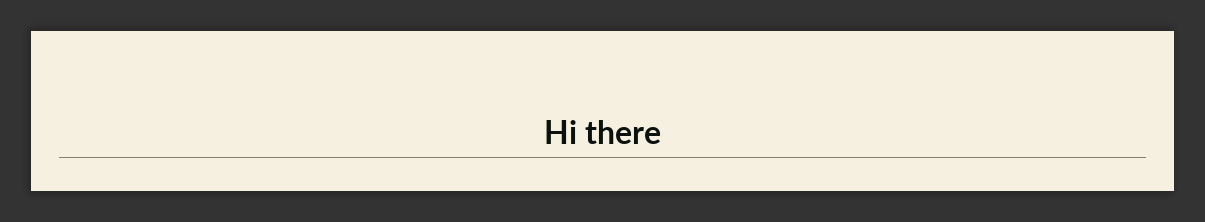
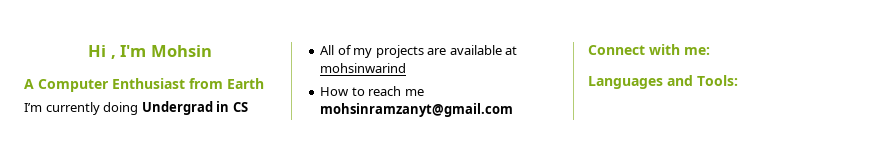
- Hi there
+ Hi , I'm Mohsin
+ A Computer Enthusiast from Earth
+ I’m currently doing Undergrad in CS
+ All of my projects are available at mohsinwarind
+ How to reach me mohsinramzanyt@gmail.com
+ Connect with me:
+ Languages and Tools:

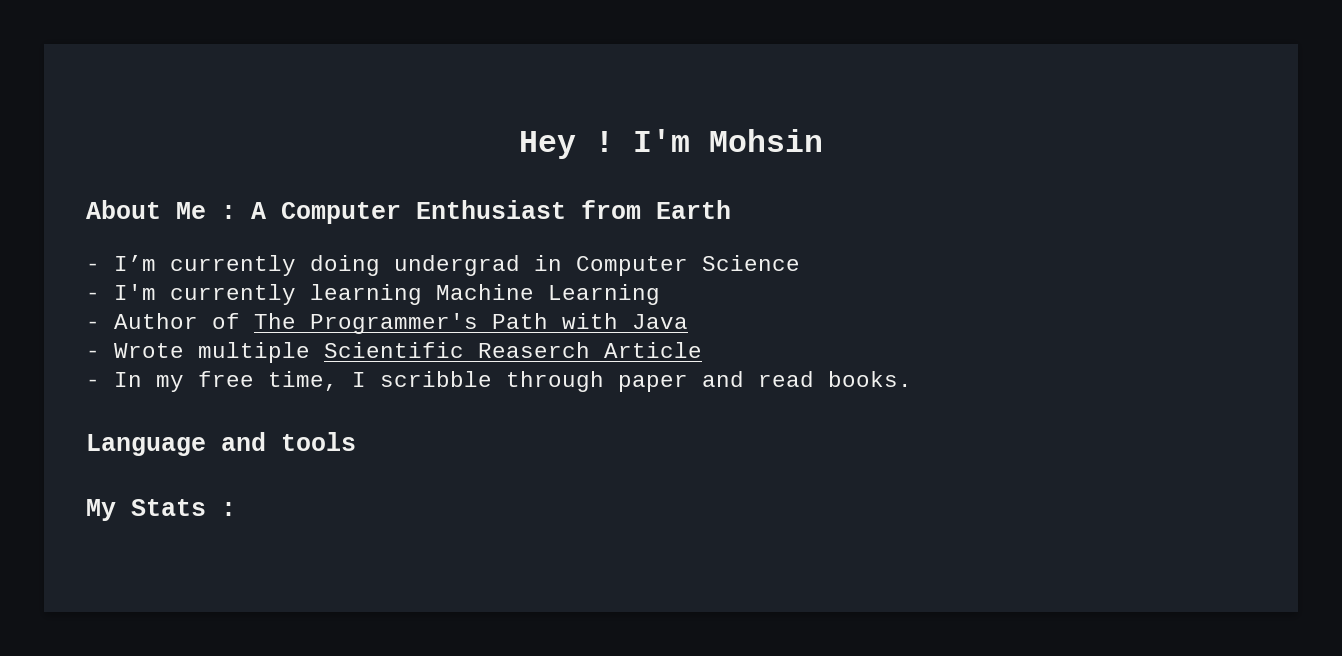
- Hi , I'm Mohsin
+ Hey ! I'm Mohsin
- A Computer Enthusiast from Earth
+ About Me : A Computer Enthusiast from Earth
- I’m currently doing Undergrad in CS
- All of my projects are available at mohsinwarind
- How to reach me mohsinramzanyt@gmail.com
- Connect with me:
- Languages and Tools:
+ - I’m currently doing undergrad in Computer Science
+ - I'm currently learning Machine Learning
+ - Author of The Programmer's Path with Java
+ - Wrote multiple Scientific Reaserch Article
+ - In my free time, I scribble through paper and read books.
+ Language and tools
+ My Stats :

